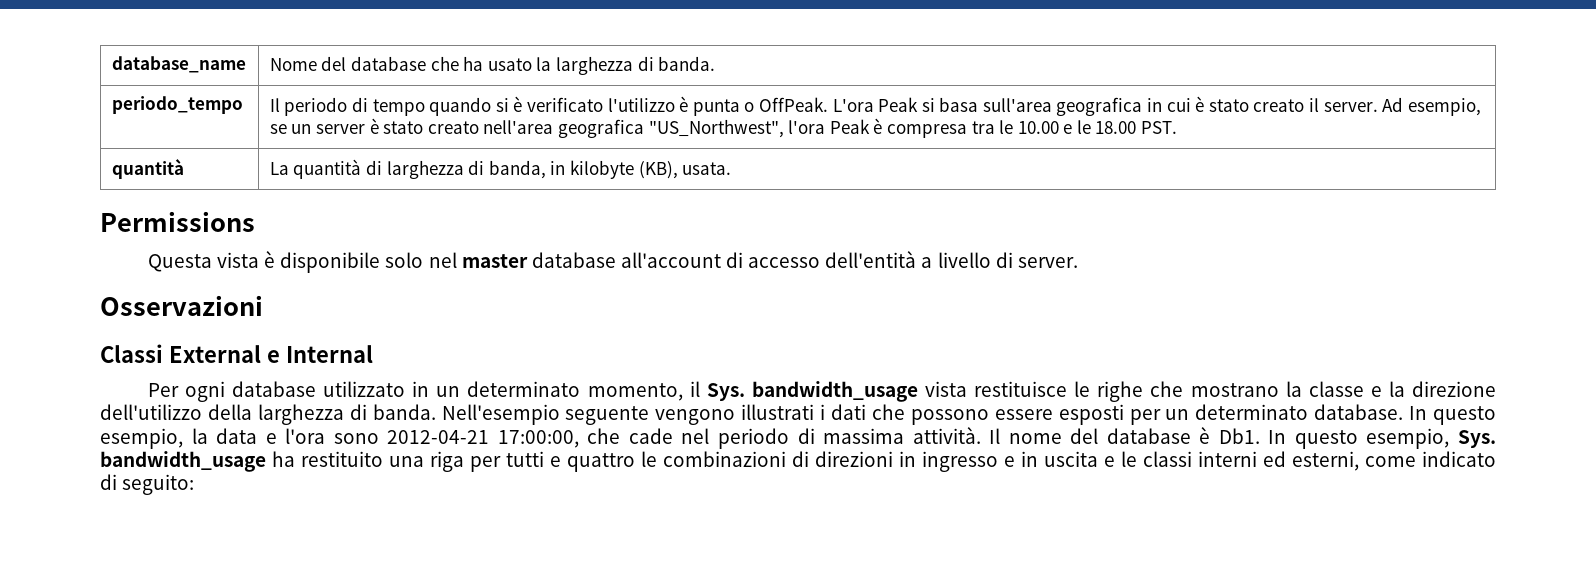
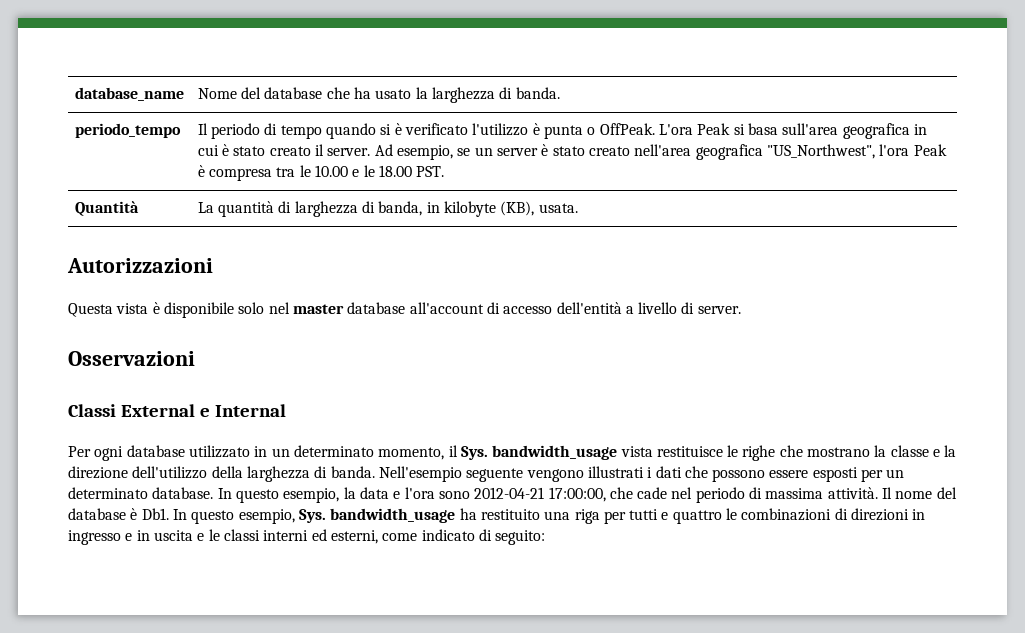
- quantità | La quantità di larghezza di banda, in kilobyte (KB), usata.
+ Quantità | La quantità di larghezza di banda, in kilobyte (KB), usata.
- Permissions
+ Autorizzazioni

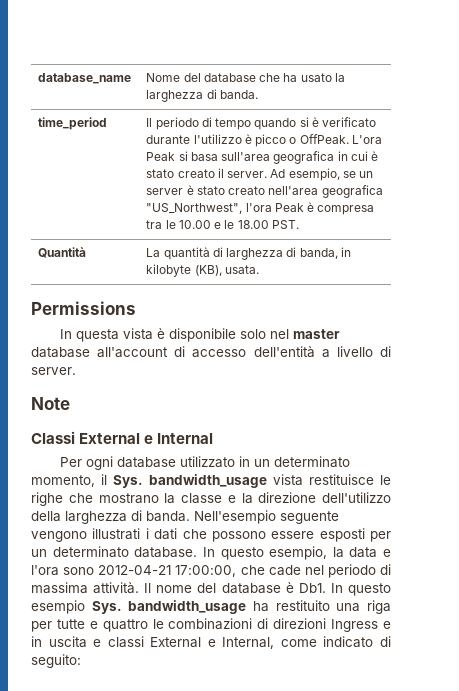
- periodo_tempo
+ time_period
- Il periodo di tempo quando si è verificato l'utilizzo è punta o OffPeak.
+ Il periodo di tempo quando si è verificato durante l'utilizzo è picco o OffPeak.
- Autorizzazioni
- Questa vista è disponibile solo nel master database all'account di accesso dell'entità a livello di server.
+ Permissions
+ In questa vista è disponibile solo nel master database all'account di accesso dell'entità a livello di server.
- Osservazioni
+ Note
- Il nome del database è Db1. In questo esempio, Sys. bandwidth_usage ha restituito una riga per tutti e quattro le combinazioni di direzioni in ingresso e in uscita e le classi interni ed esterni, come indicato di seguito:
+ Il nome del database è Db1. In questo esempio Sys. bandwidth_usage ha restituito una riga per tutte e quattro le combinazioni di direzioni Ingress e in uscita e classi External e Internal, come indicato di seguito:

